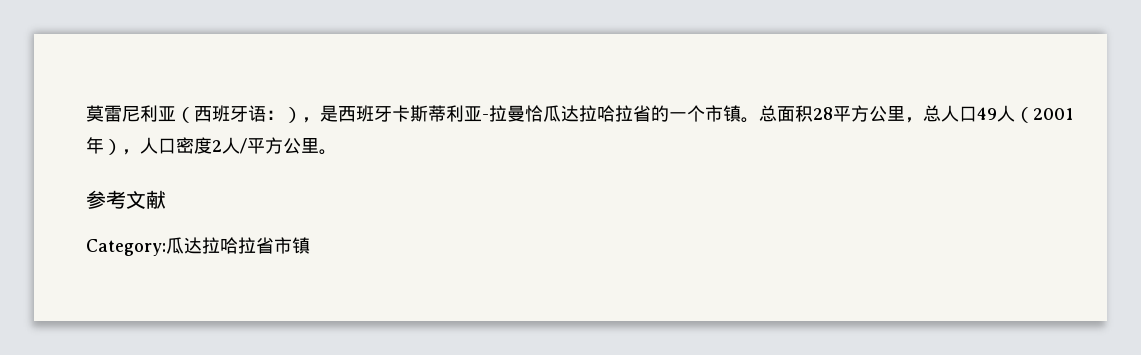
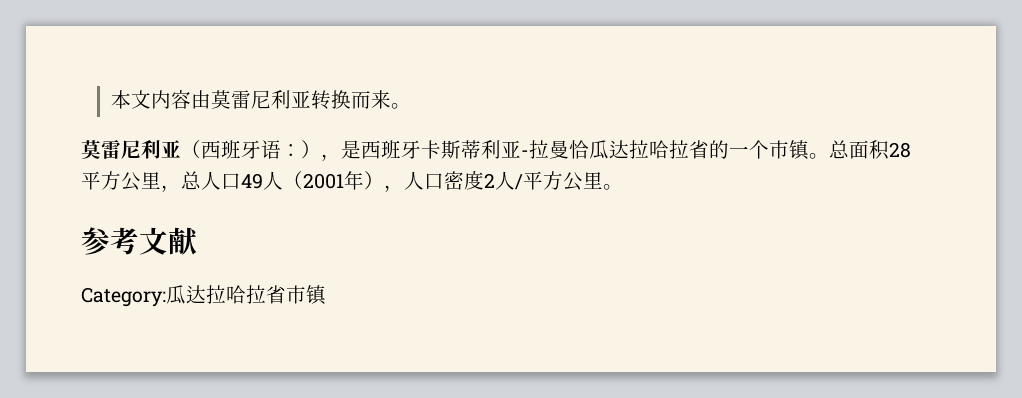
+ 本文内容由莫雷尼利亚转换而来。

